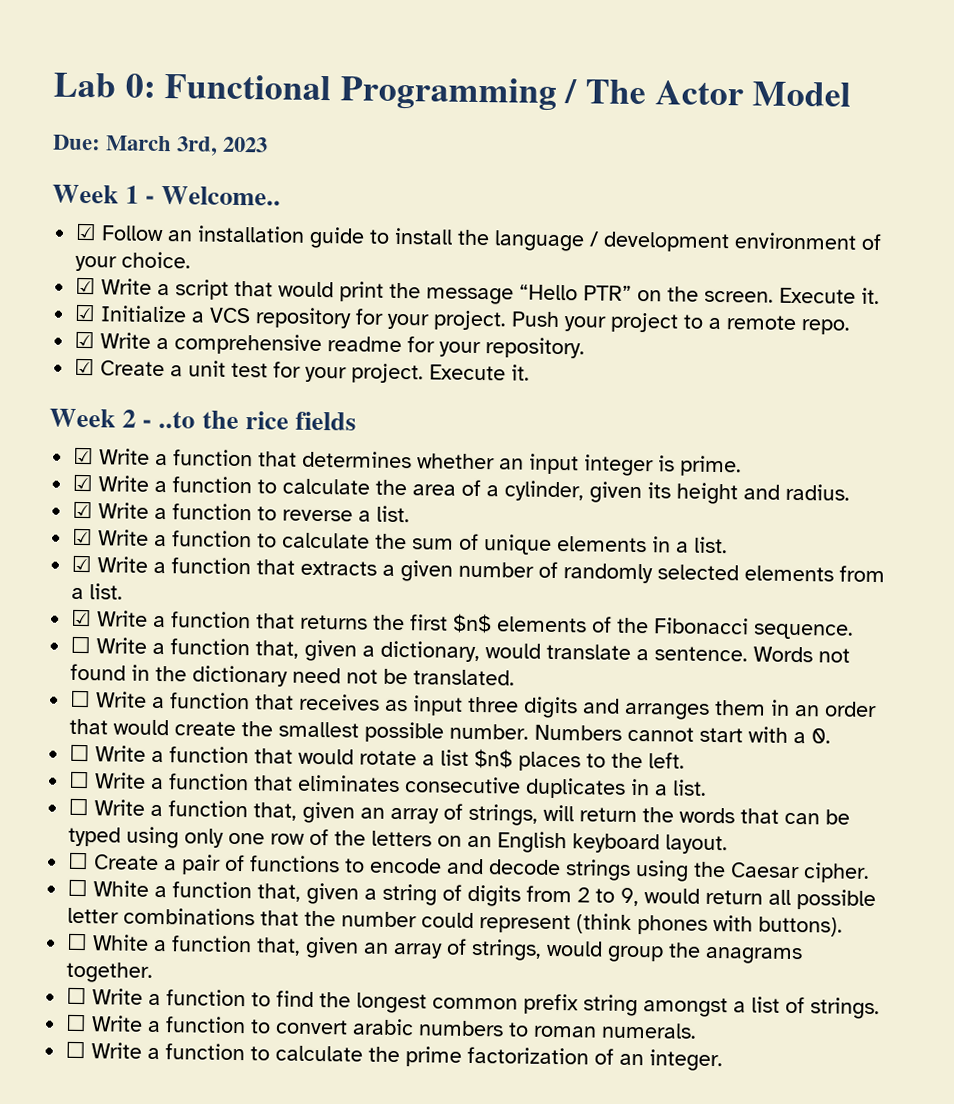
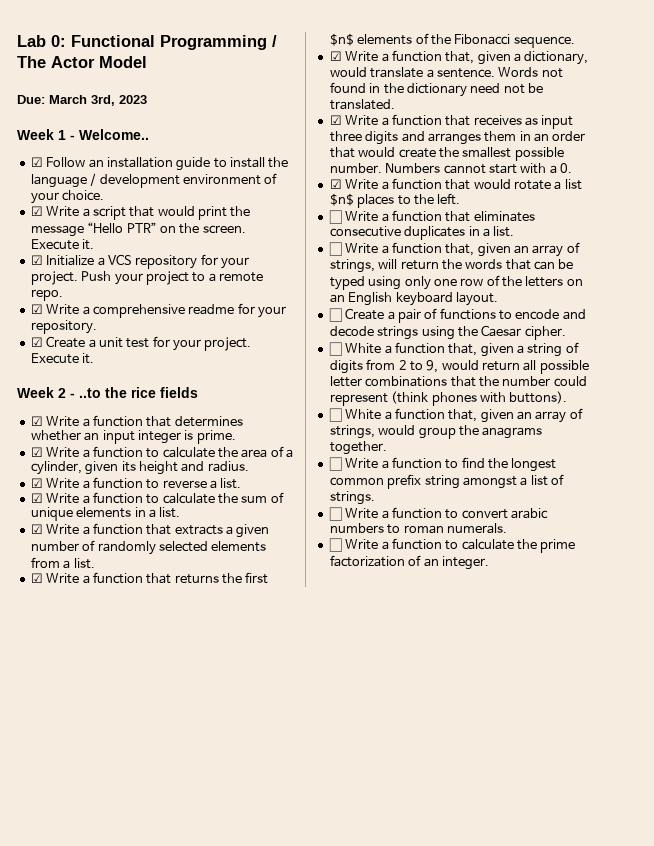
- ☐ Write a function that, given a dictionary, would translate a sentence.
+ ☑ Write a function that, given a dictionary, would translate a sentence.
- ☐ Write a function that receives as input three digits and arranges them in an order that would create the smallest possible number.
+ ☑ Write a function that receives as input three digits and arranges them in an order that would create the smallest possible number.
- ☐ Write a function that would rotate a list $n$ places to the left.
+ ☑ Write a function that would rotate a list $n$ places to the left.

